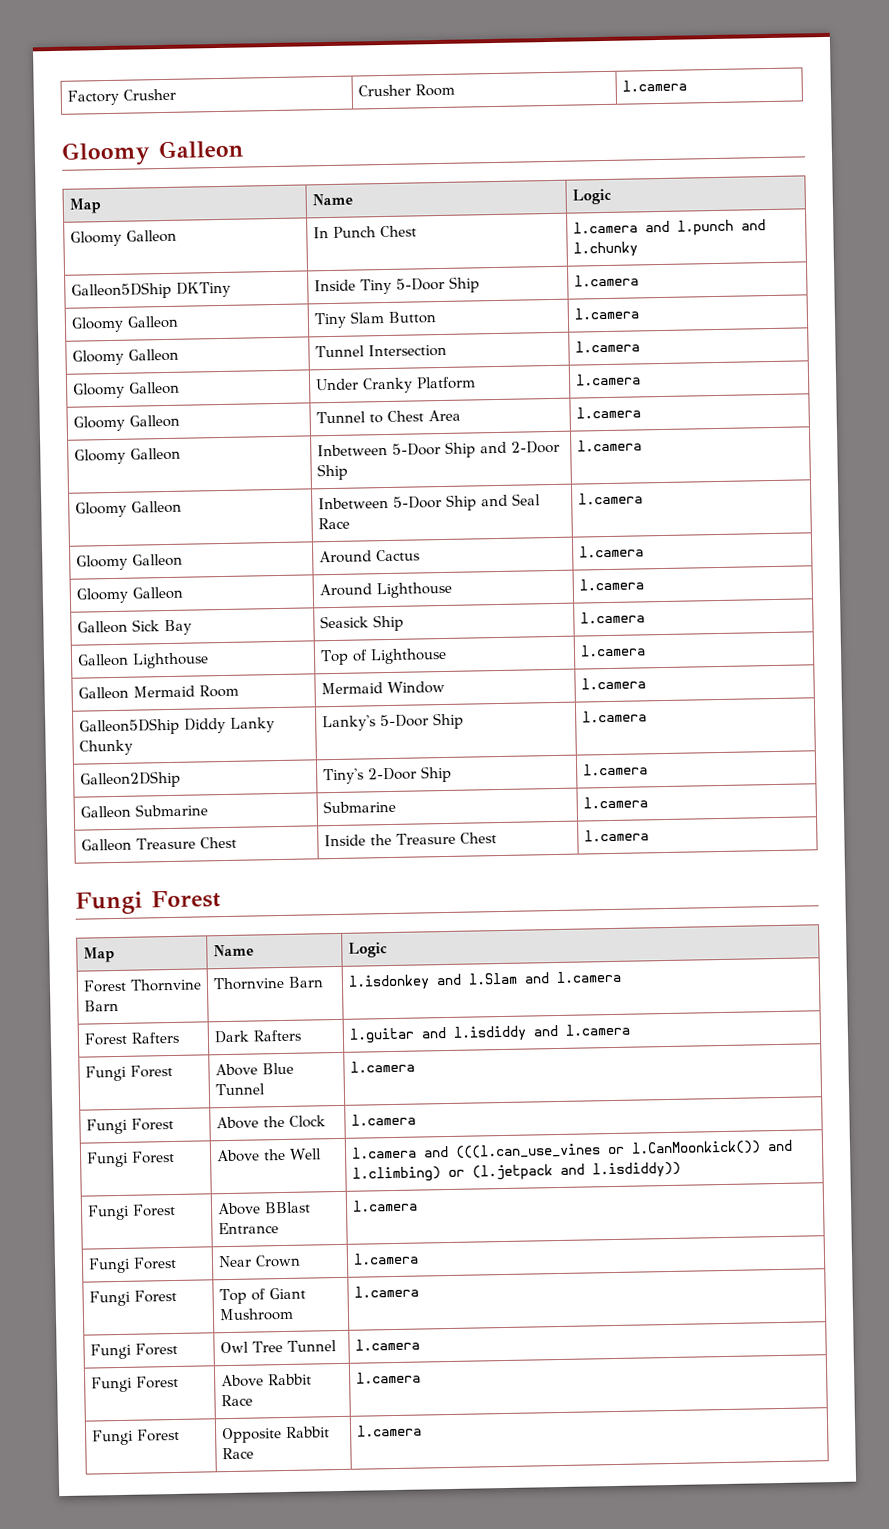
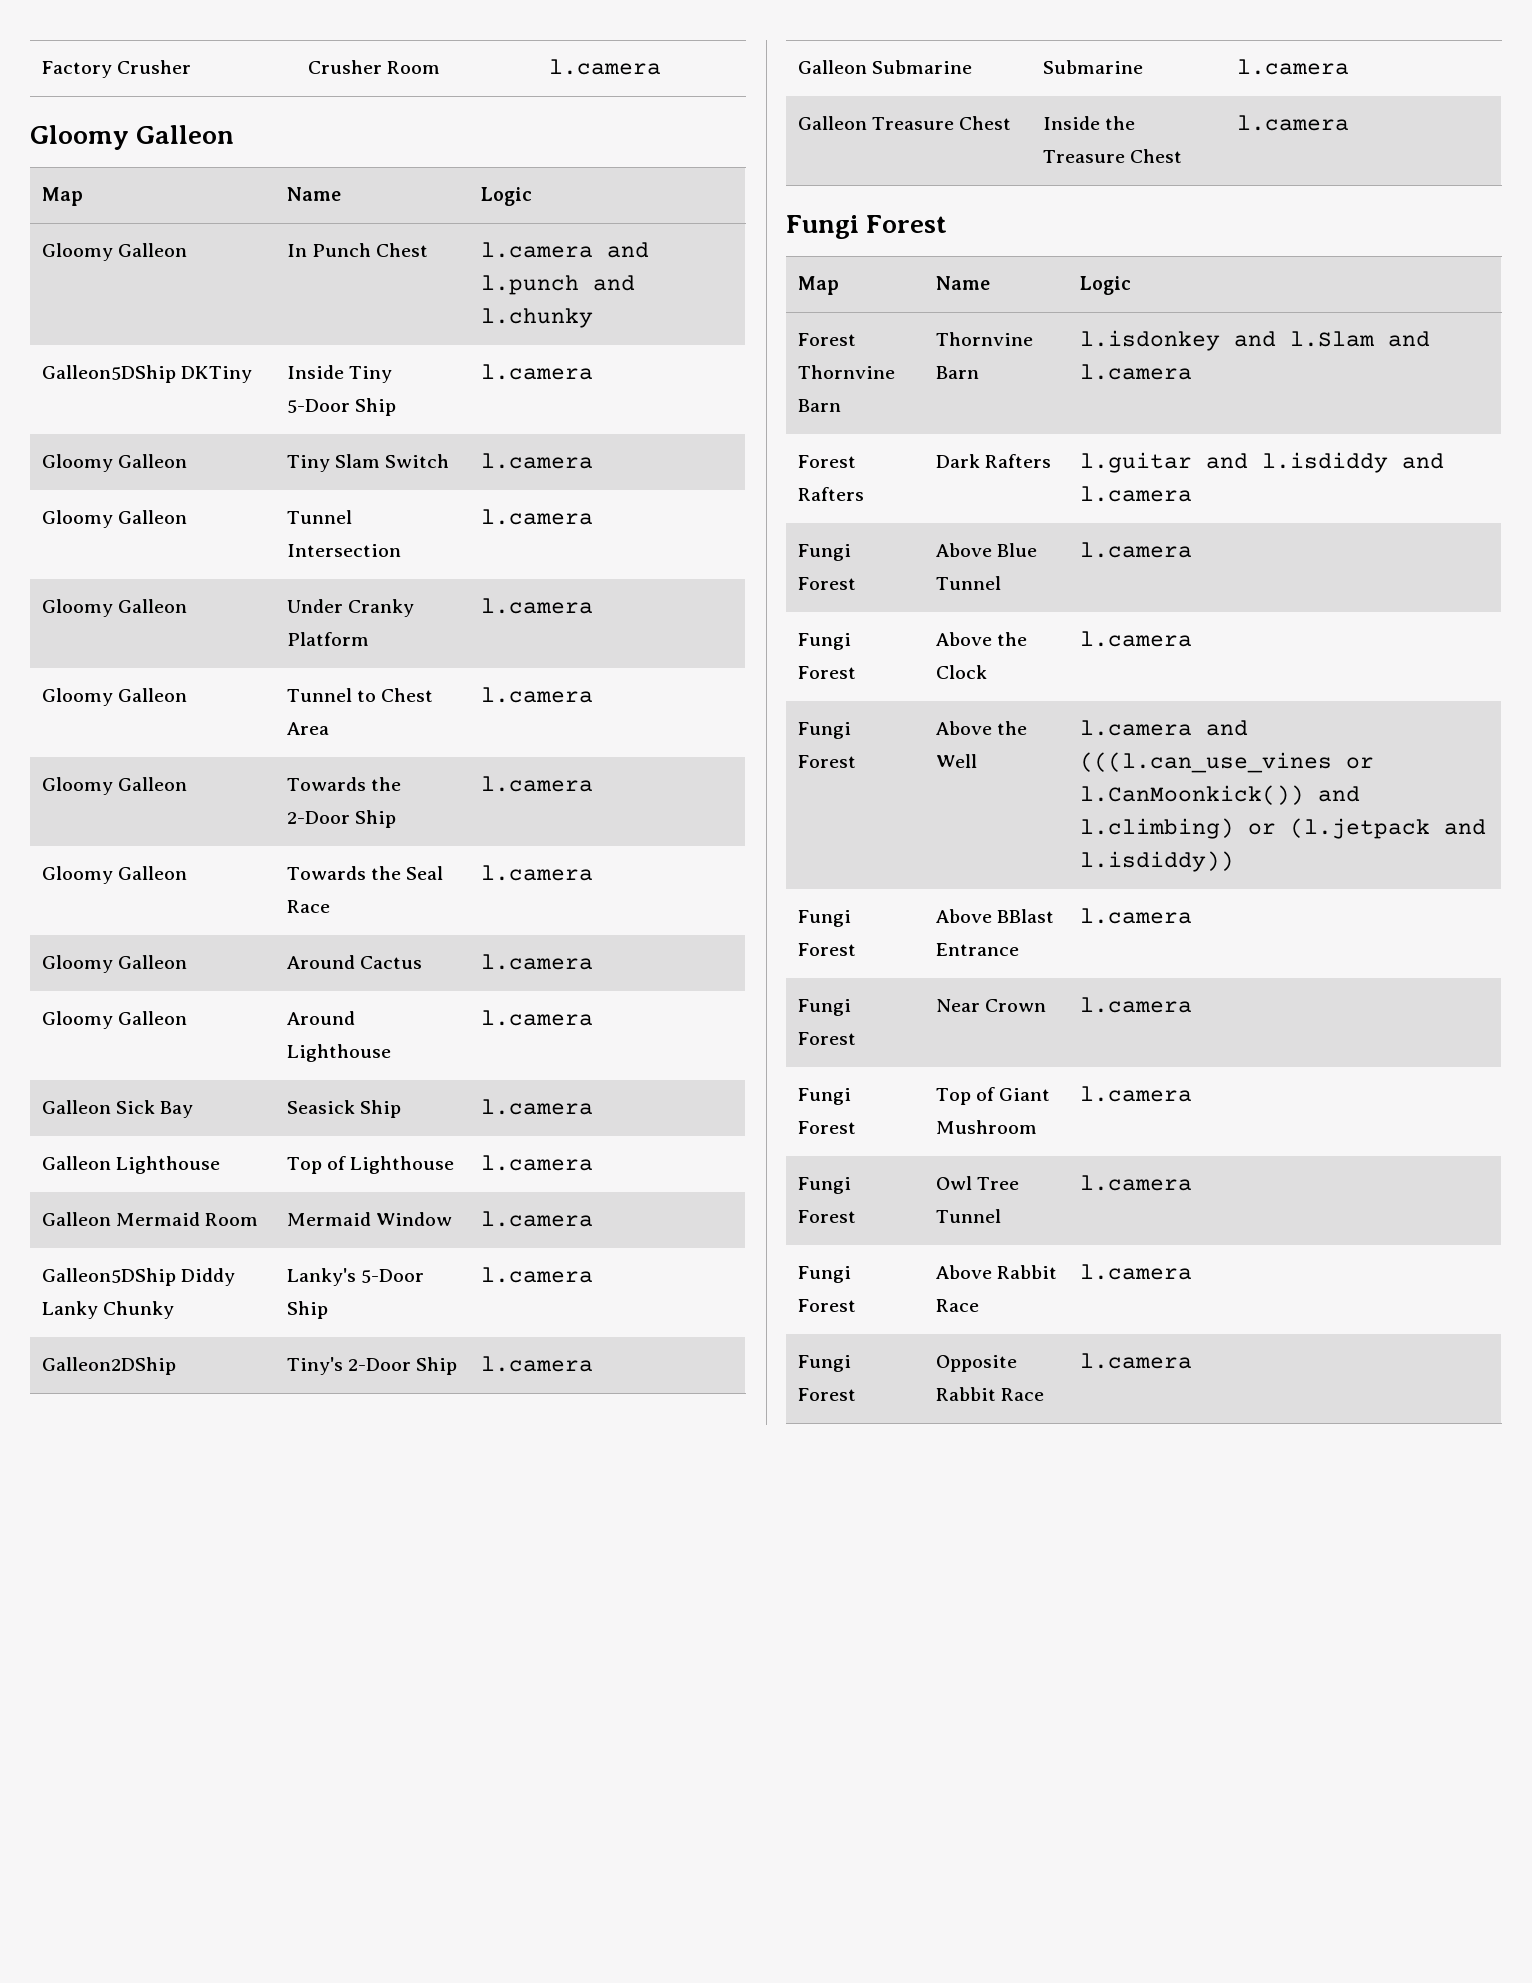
- Gloomy Galleon | Tiny Slam Button | l.camera
+ Gloomy Galleon | Tiny Slam Switch | l.camera
- Gloomy Galleon | Inbetween 5-Door Ship and 2-Door Ship | l.camera
+ Gloomy Galleon | Towards the 2-Door Ship | l.camera
- Gloomy Galleon | Inbetween 5-Door Ship and Seal Race | l.camera
+ Gloomy Galleon | Towards the Seal Race | l.camera

